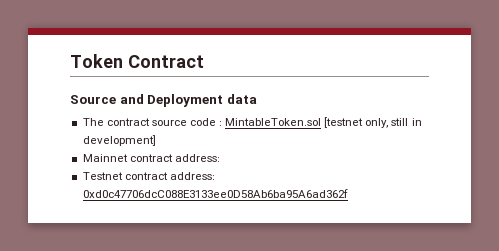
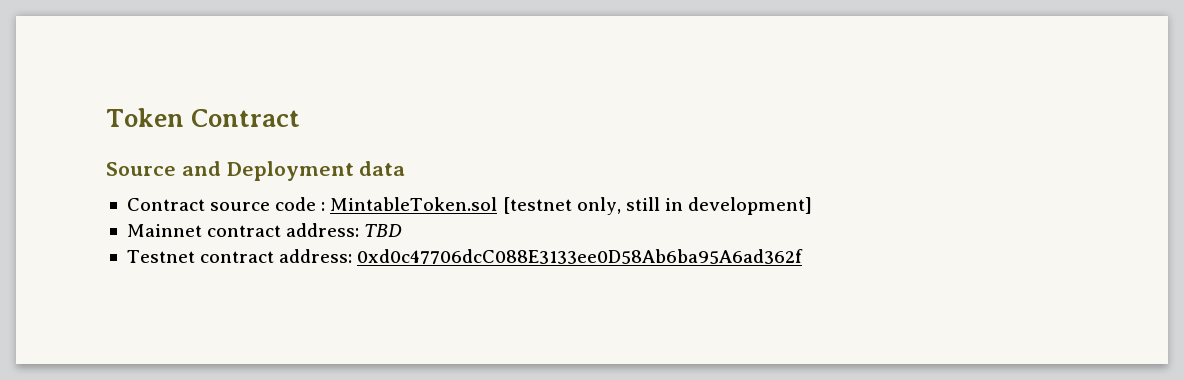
- The contract source code : MintableToken.sol [testnet only, still in development]
+ Contract source code : MintableToken.sol [testnet only, still in development]
- Mainnet contract address:
+ Mainnet contract address: TBD

